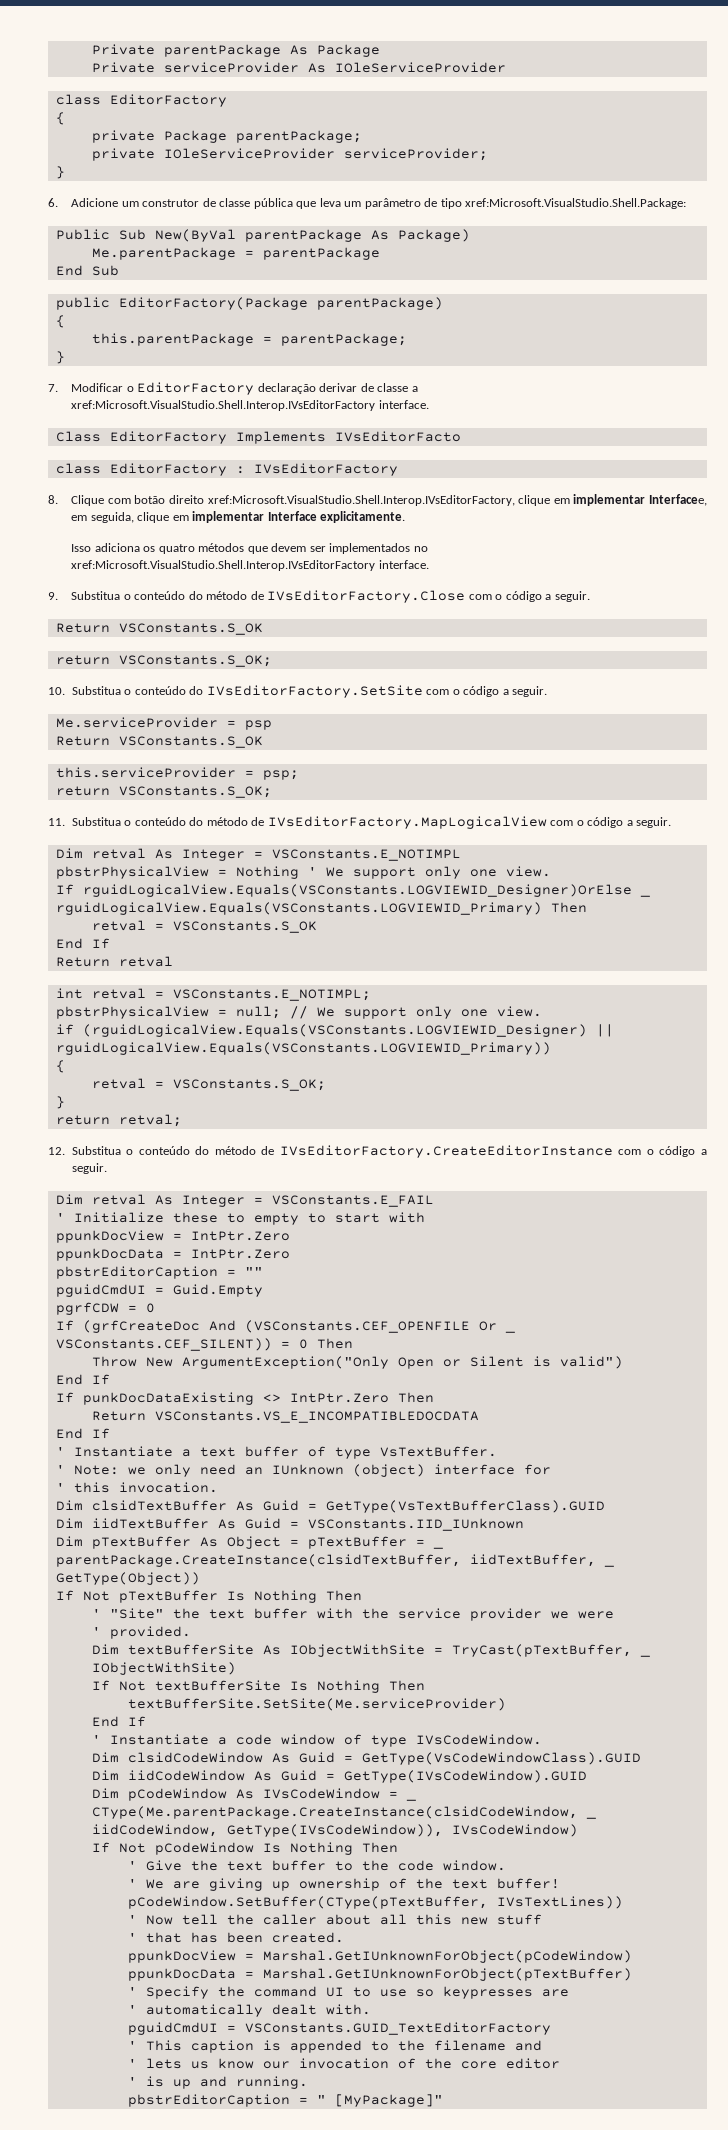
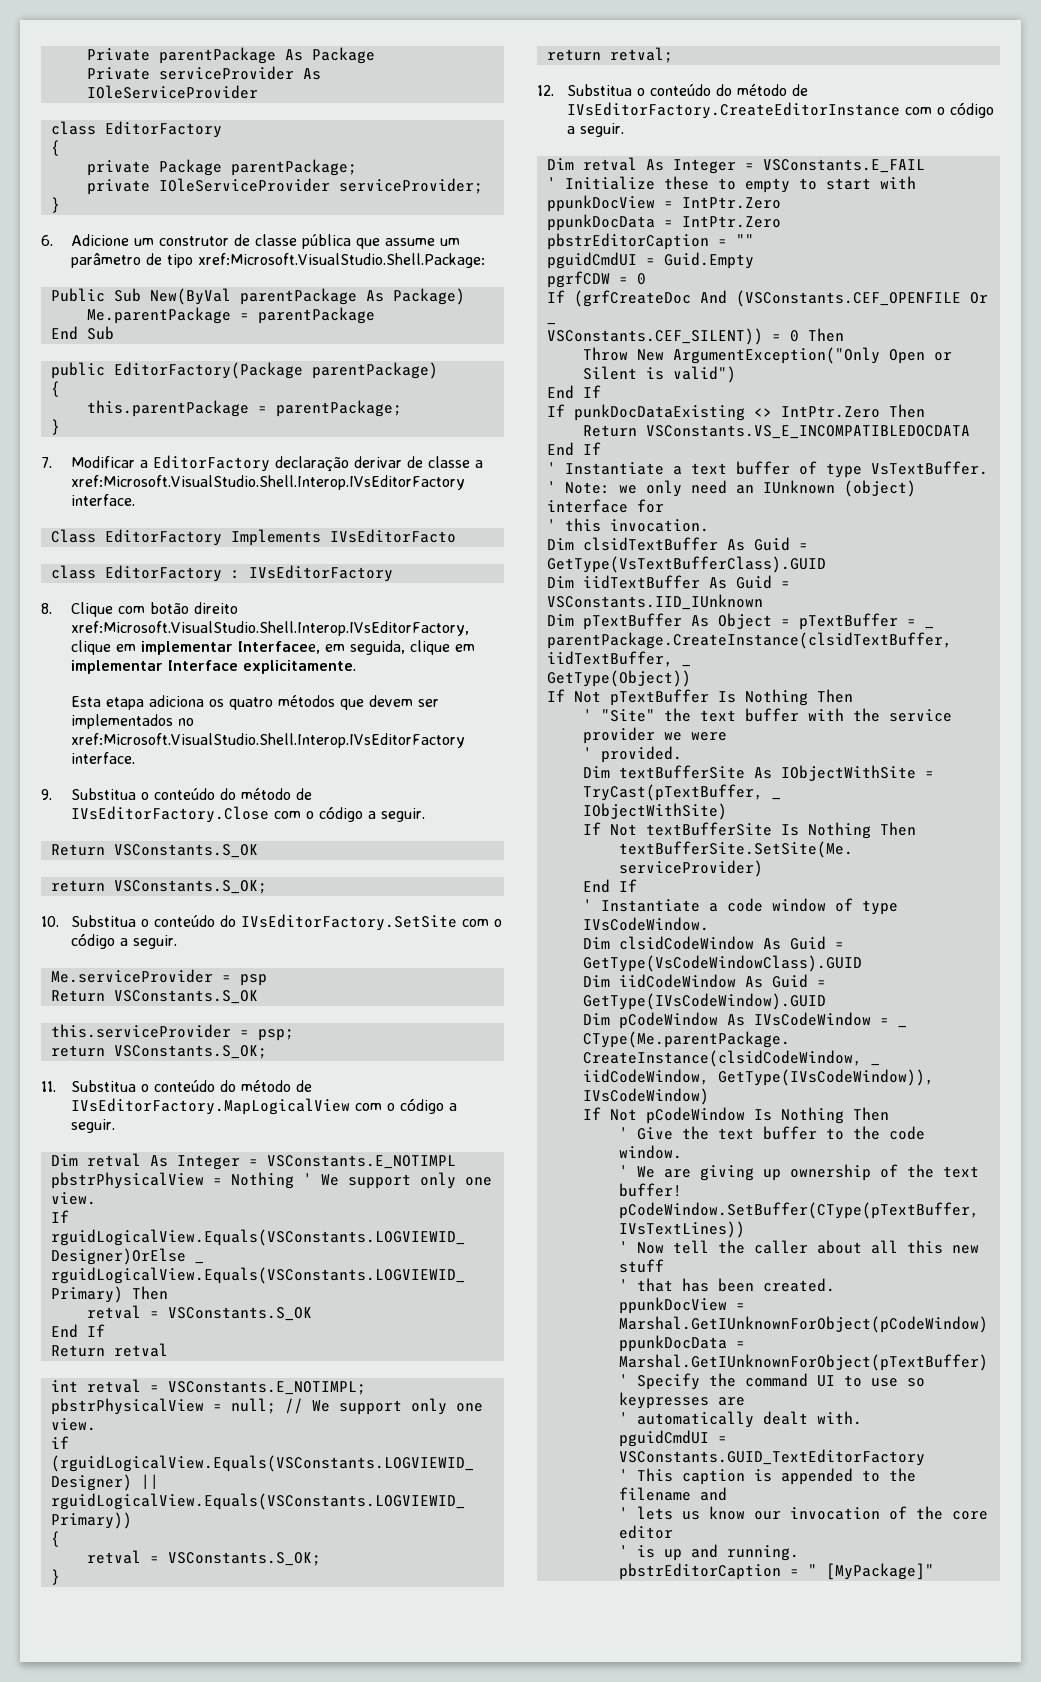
- 6. Adicione um construtor de classe pública que leva um parâmetro de tipo xref:Microsoft.VisualStudio.Shell.Package:
+ 6. Adicione um construtor de classe pública que assume um parâmetro de tipo xref:Microsoft.VisualStudio.Shell.Package:
- 7. Modificar o EditorFactory declaração derivar de classe a xref:Microsoft.VisualStudio.Shell.Interop.IVsEditorFactory interface.
+ 7. Modificar a EditorFactory declaração derivar de classe a xref:Microsoft.VisualStudio.Shell.Interop.IVsEditorFactory interface.
- Isso adiciona os quatro métodos que devem ser implementados no xref:Microsoft.VisualStudio.Shell.Interop.IVsEditorFactory interface.
+ Esta etapa adiciona os quatro métodos que devem ser implementados no xref:Microsoft.VisualStudio.Shell.Interop.IVsEditorFactory interface.

